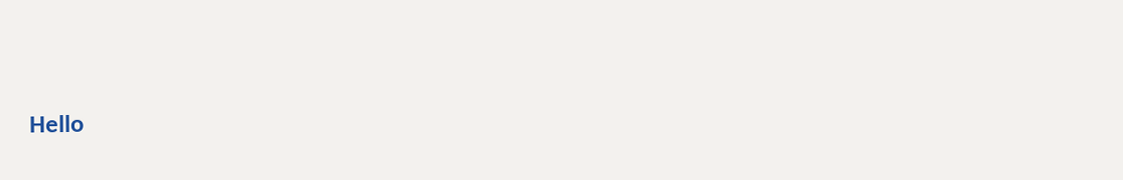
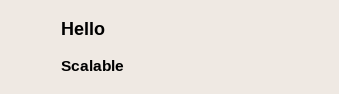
+ Scalable

